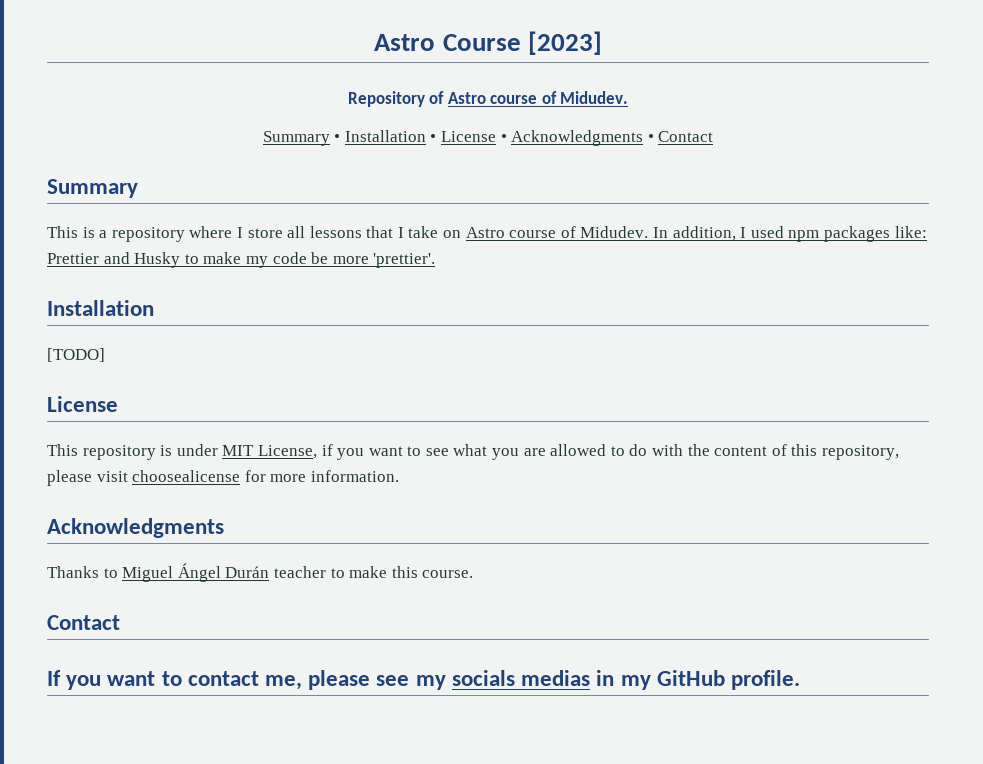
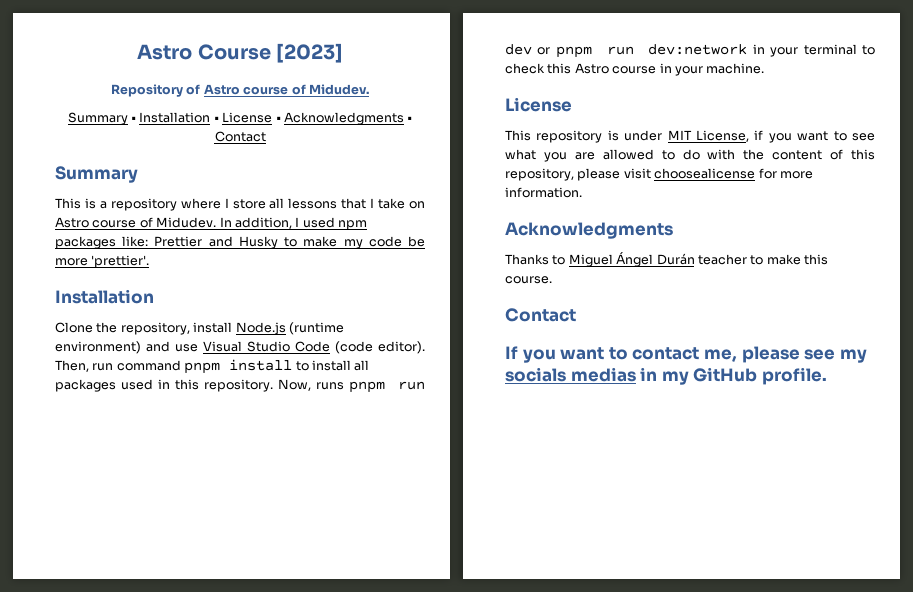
- [TODO]
+ Clone the repository, install Node.js (runtime environment) and use Visual Studio Code (code editor). Then, run command pnpm install to install all packages used in this repository. Now, runs pnpm run dev or pnpm run dev:network in your terminal to check this Astro course in your machine.

